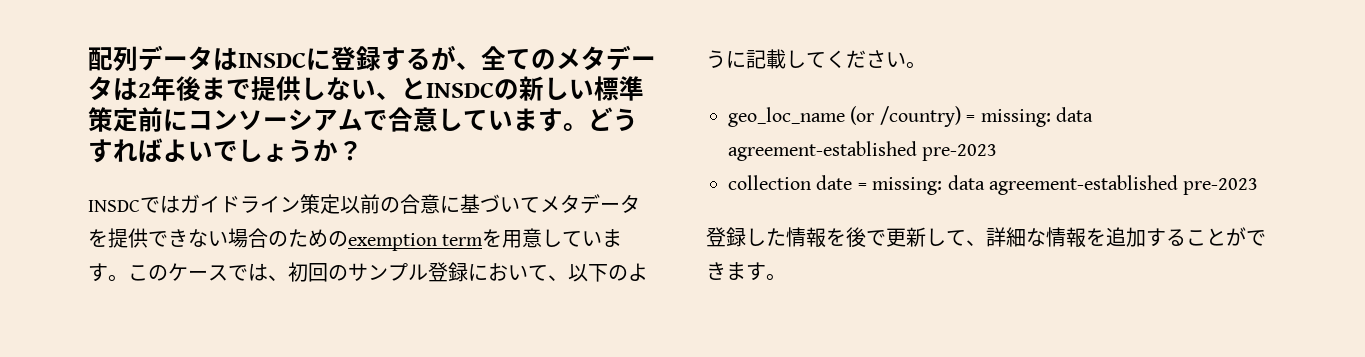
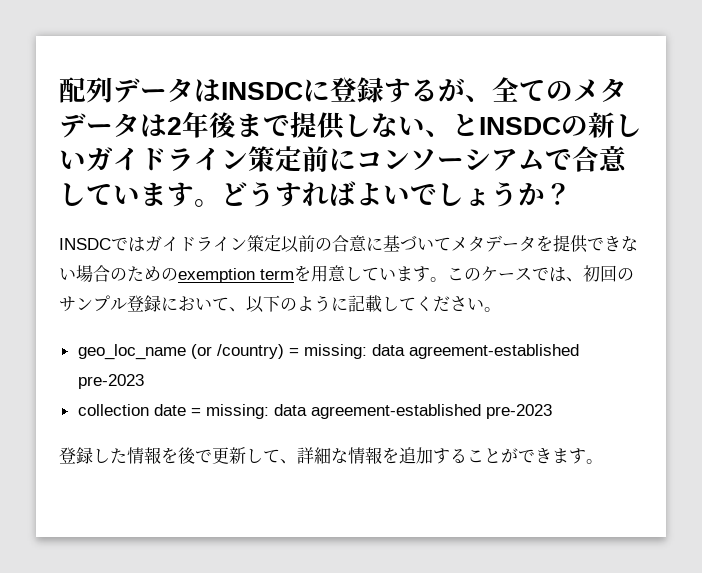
- 配列データはINSDCに登録するが、全てのメタデータは2年後まで提供しない、とINSDCの新しい標準策定前にコンソーシアムで合意しています。
+ 配列データはINSDCに登録するが、全てのメタデータは2年後まで提供しない、とINSDCの新しいガイドライン策定前にコンソーシアムで合意しています。

